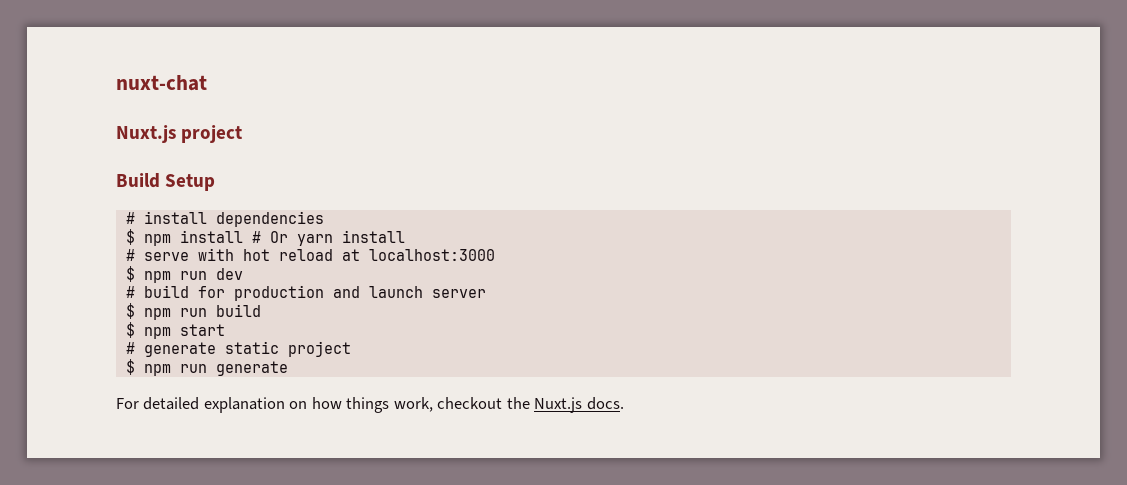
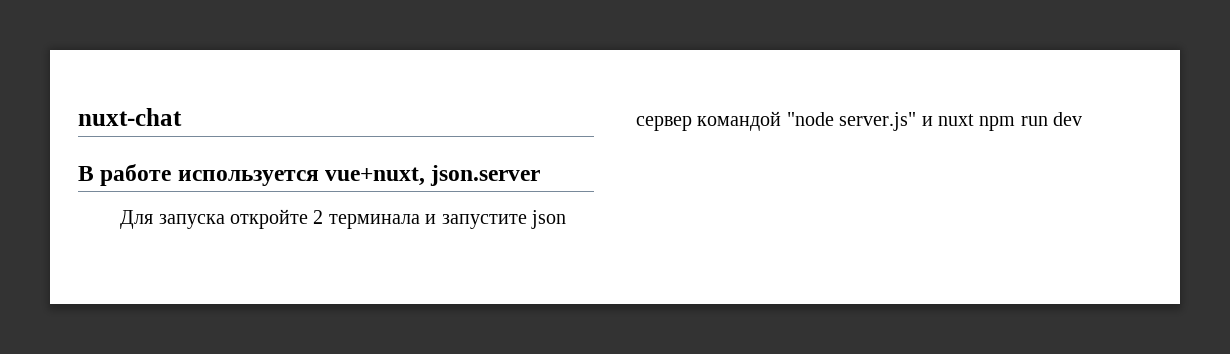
- Nuxt.js project
- Build Setup
- # install dependencies
- $ npm install # Or yarn install
- # serve with hot reload at localhost:3000
- $ npm run dev
- # build for production and launch server
- $ npm run build
- $ npm start
- # generate static project
- $ npm run generate
- For detailed explanation on how things work, checkout the Nuxt.js docs.
+ В работе используется vue+nuxt, json.server
+ Для запуска откройте 2 терминала и запустите json сервер командой "node server.js" и nuxt npm run dev

